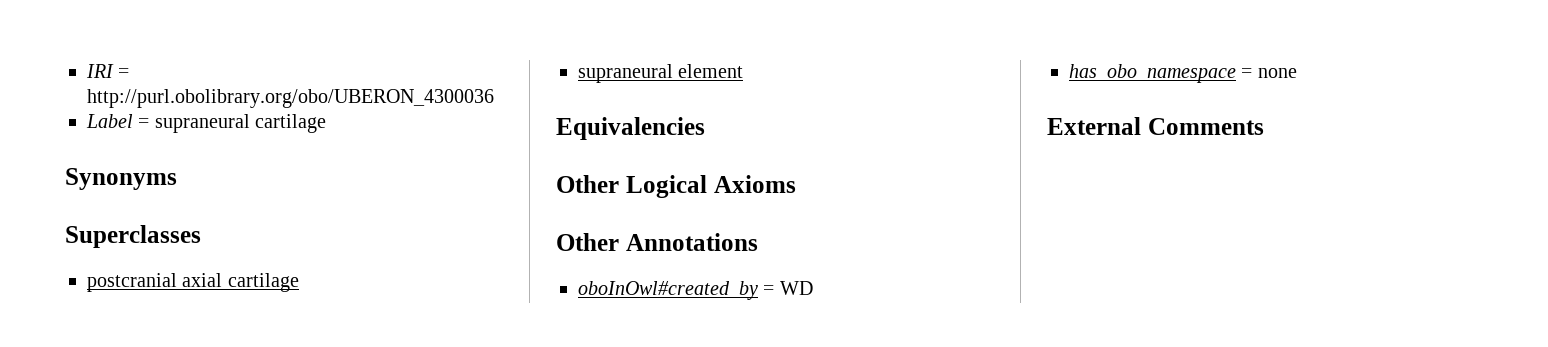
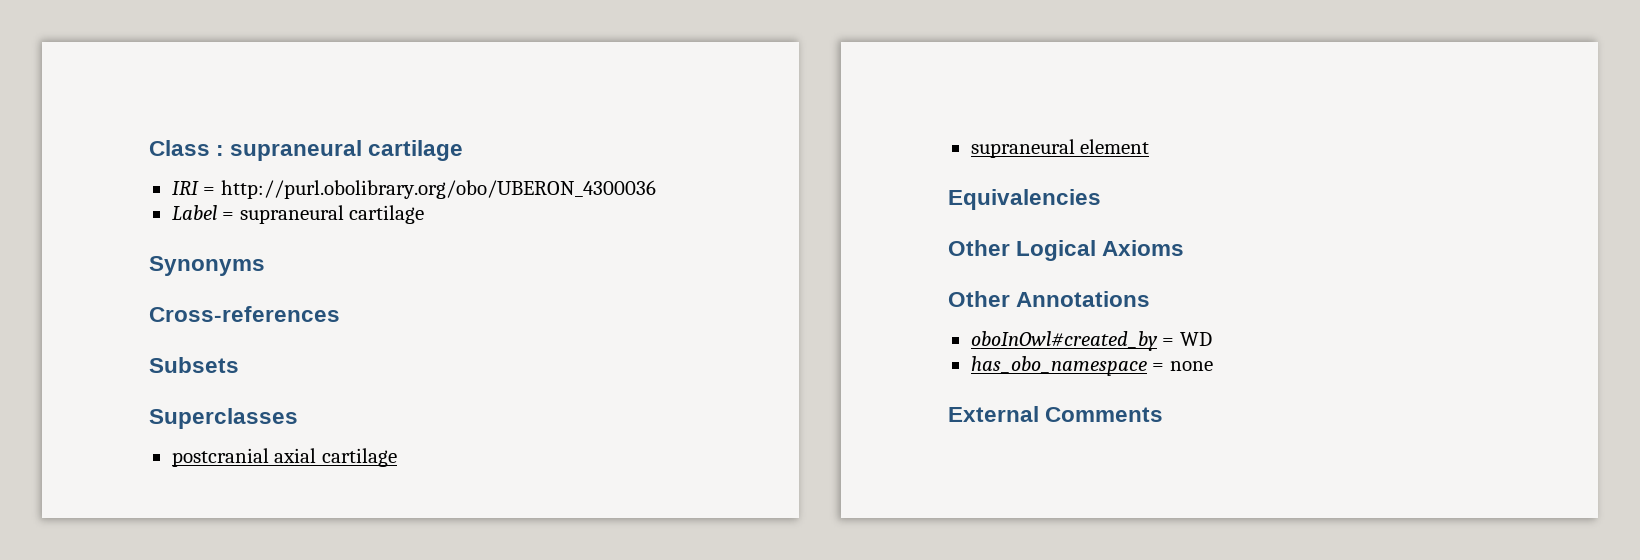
+ Class : supraneural cartilage
+ Cross-references
+ Subsets

